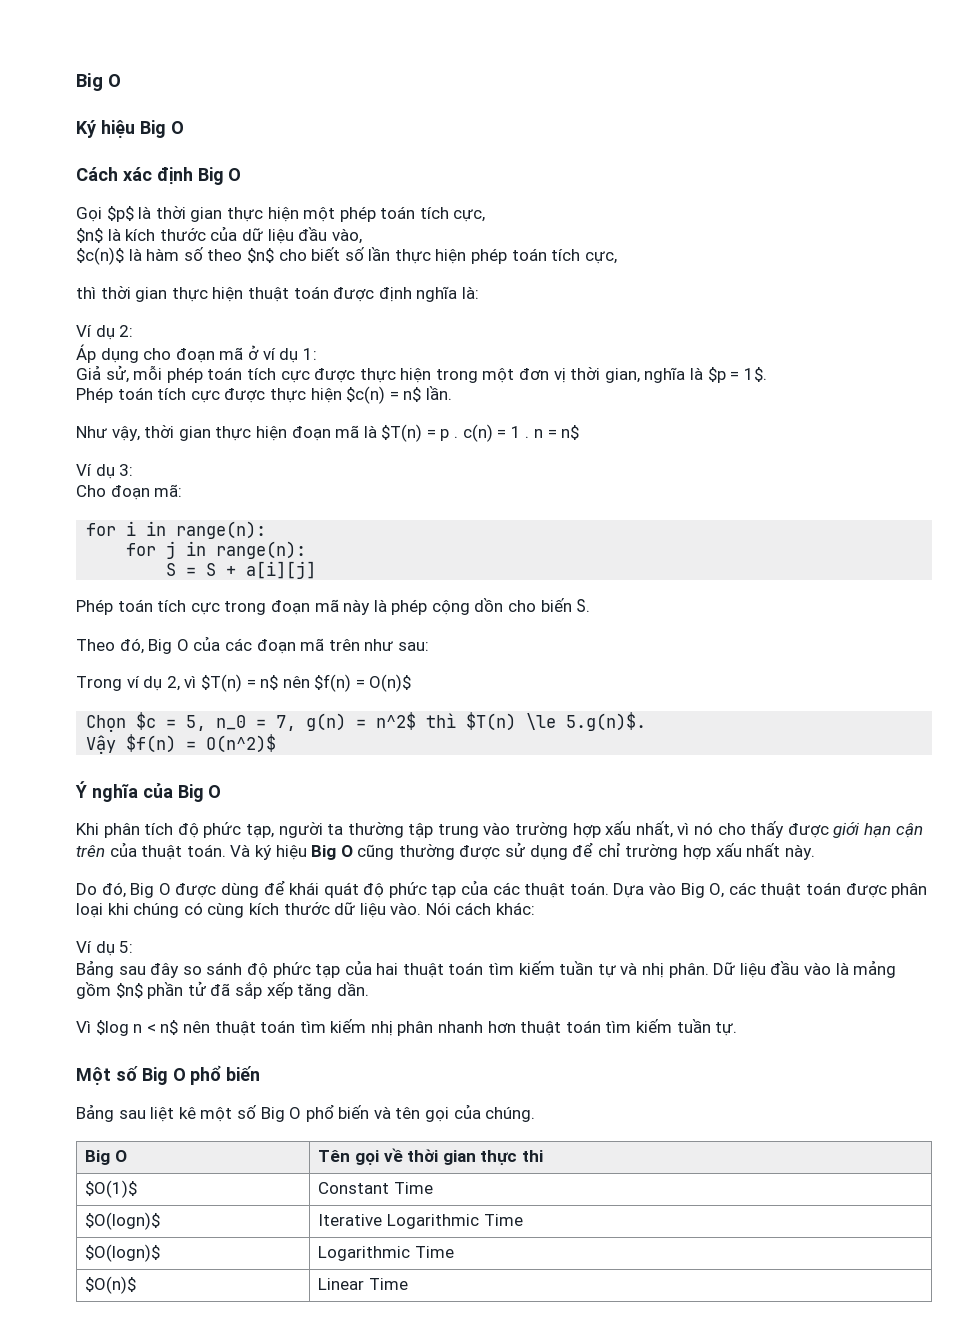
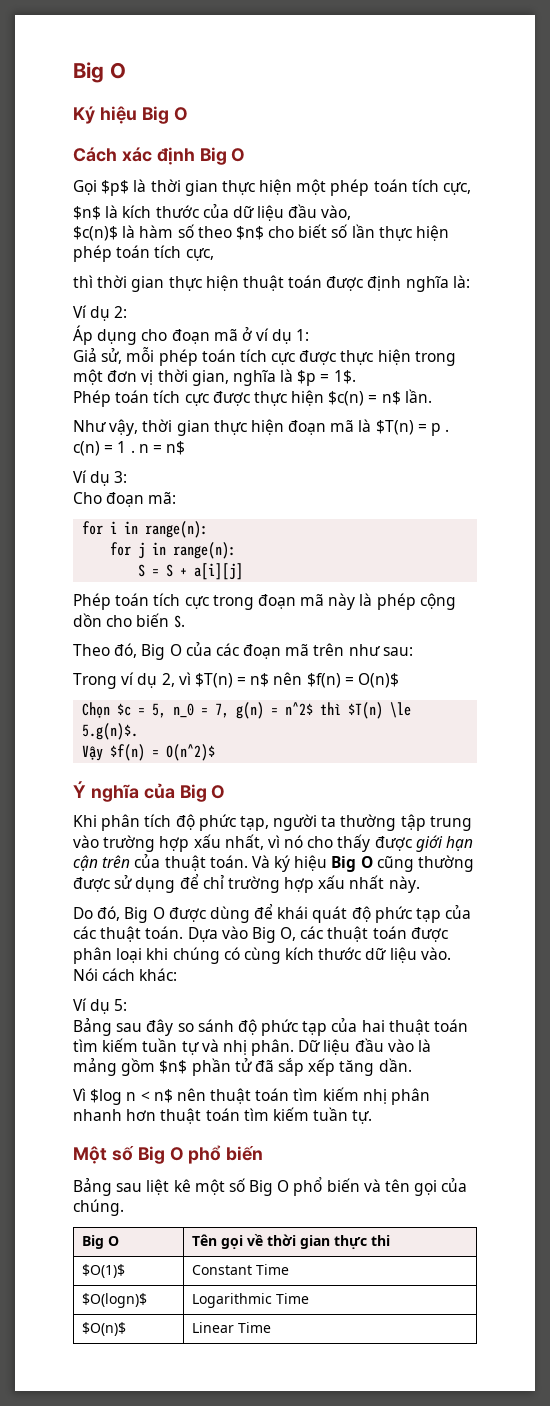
- $O(logn)$ | Iterative Logarithmic Time

